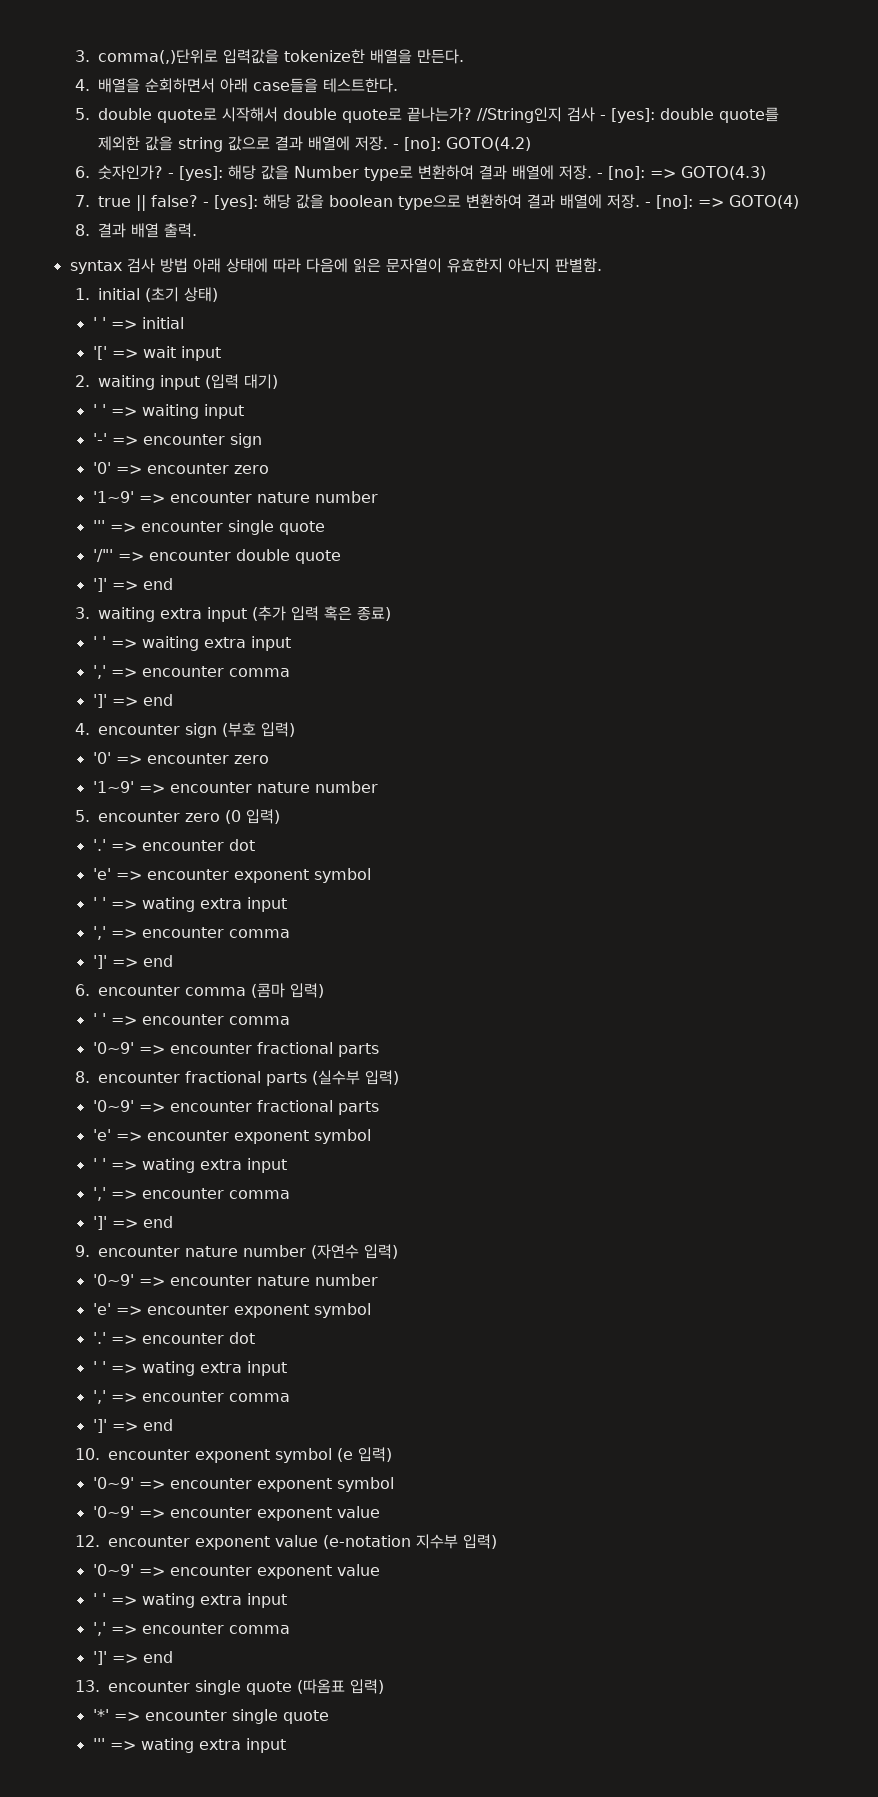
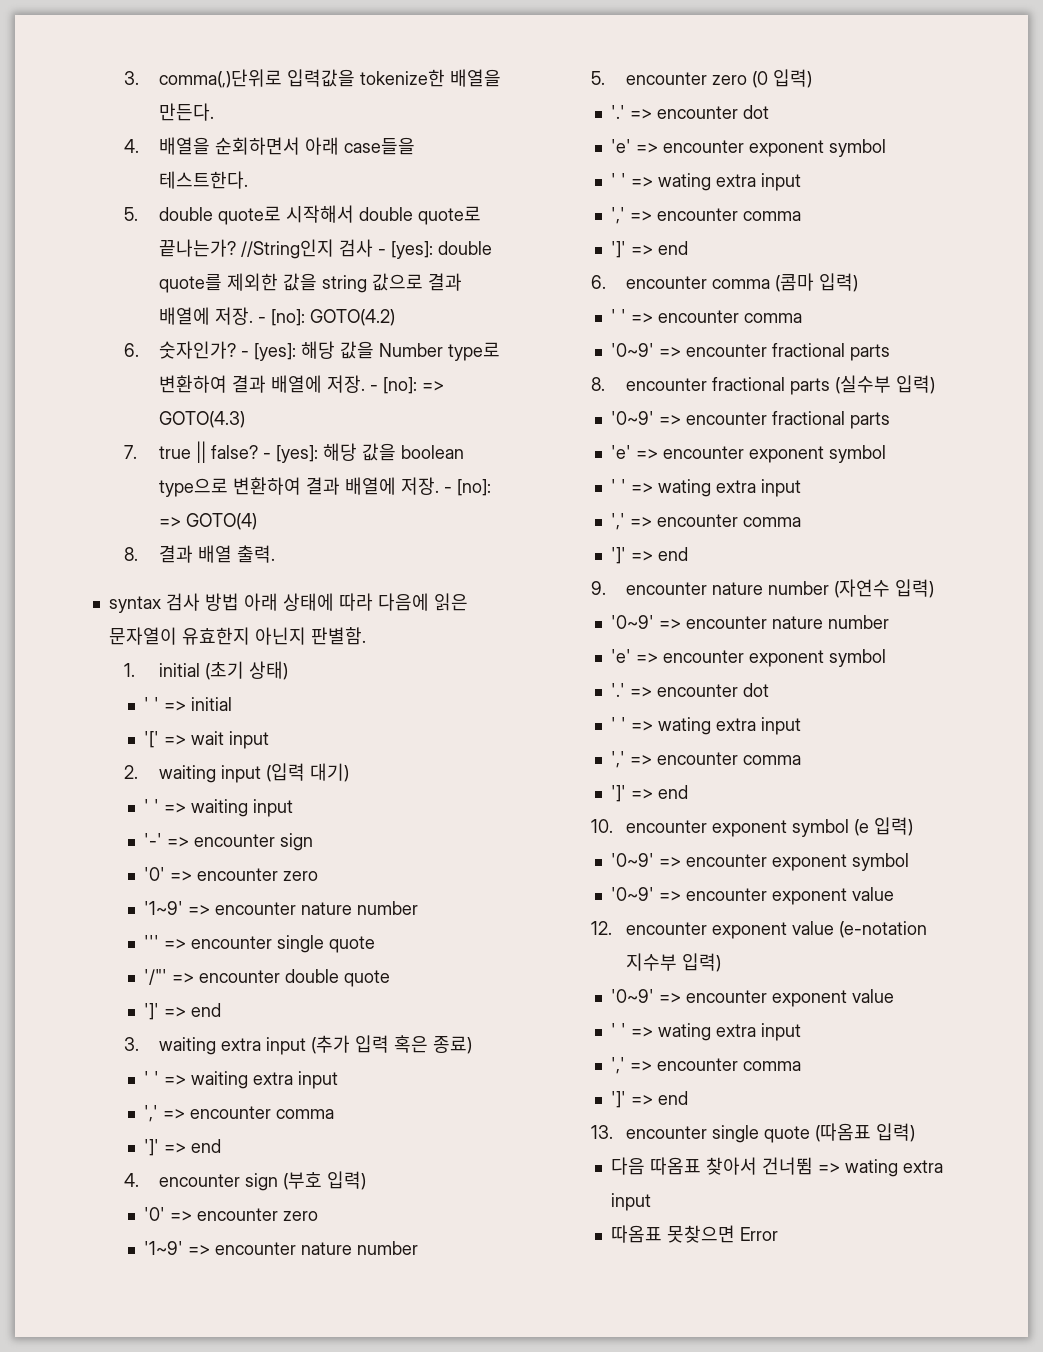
- '*' => encounter single quote
- ''' => wating extra input
+ 다음 따옴표 찾아서 건너뜀 => wating extra input
+ 따옴표 못찾으면 Error

